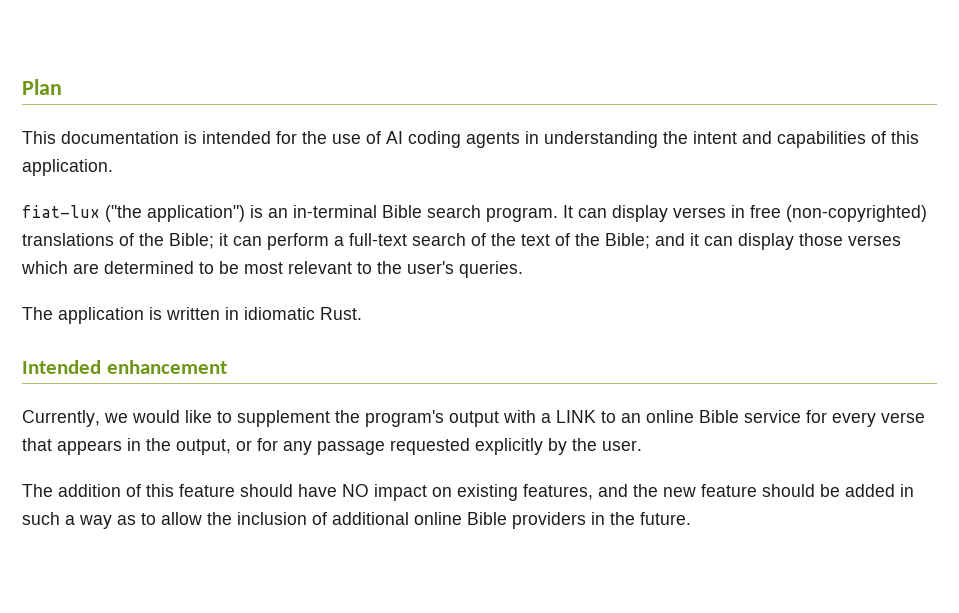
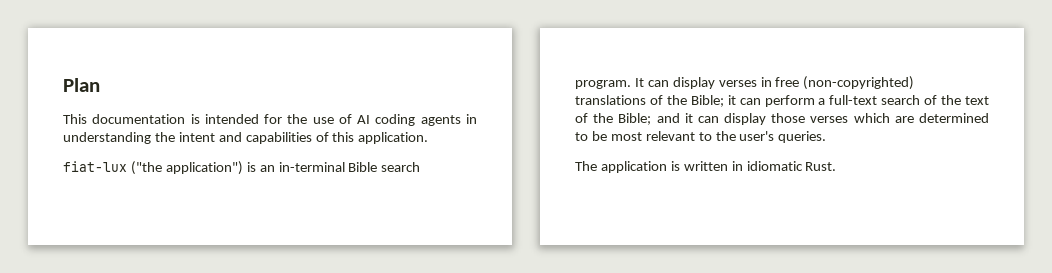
- Intended enhancement
- Currently, we would like to supplement the program's output with a LINK to an online Bible service for every verse that appears in the output, or for any passage requested explicitly by the user.
- The addition of this feature should have NO impact on existing features, and the new feature should be added in such a way as to allow the inclusion of additional online Bible providers in the future.

